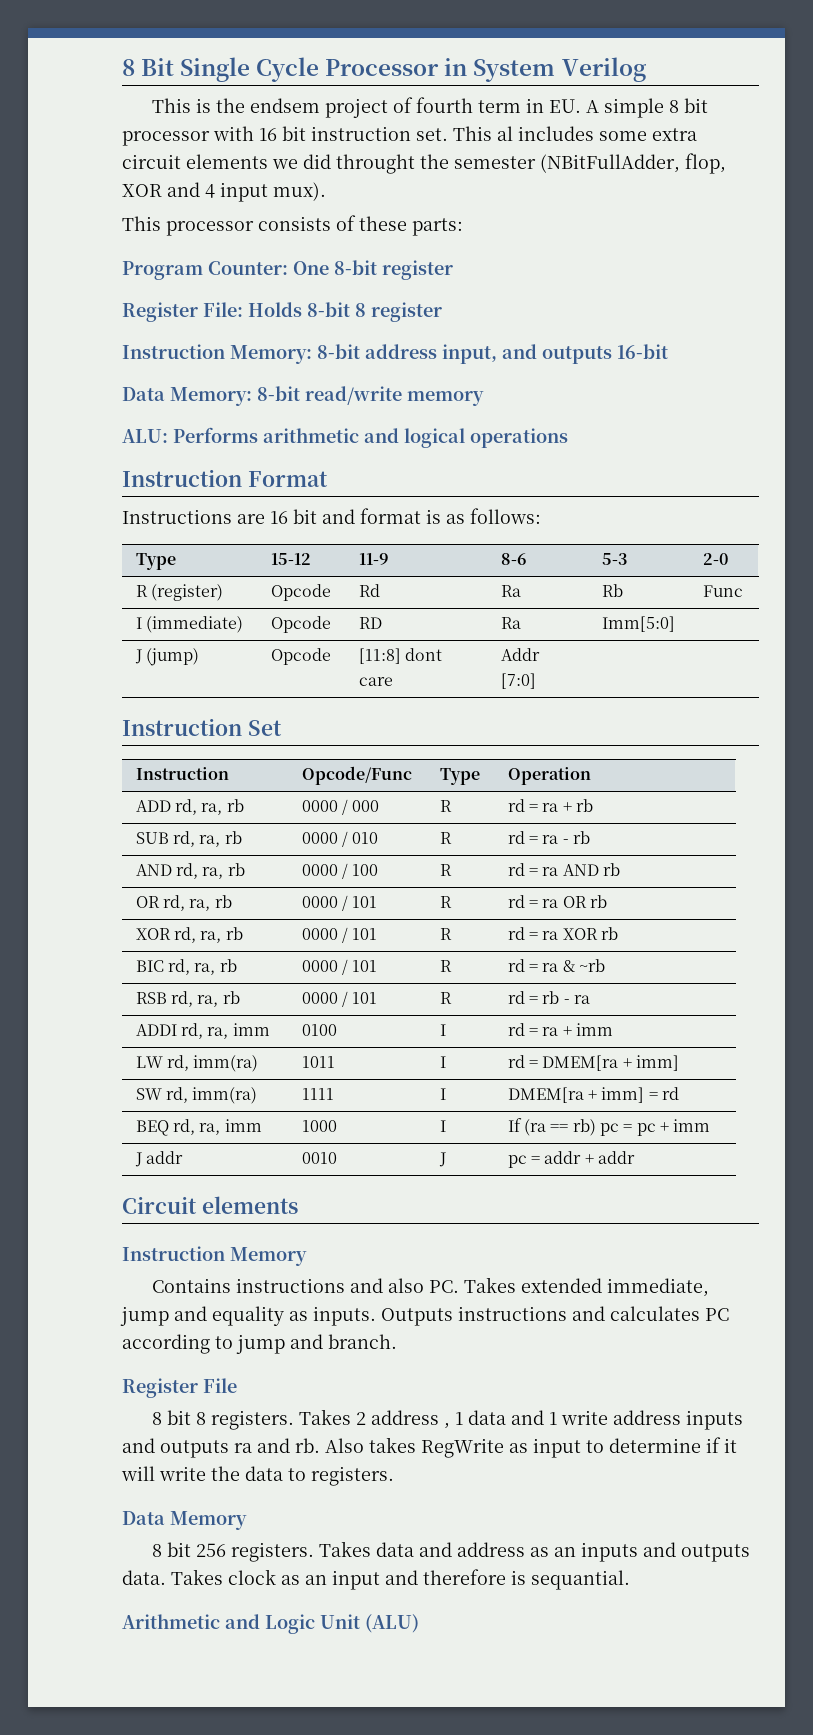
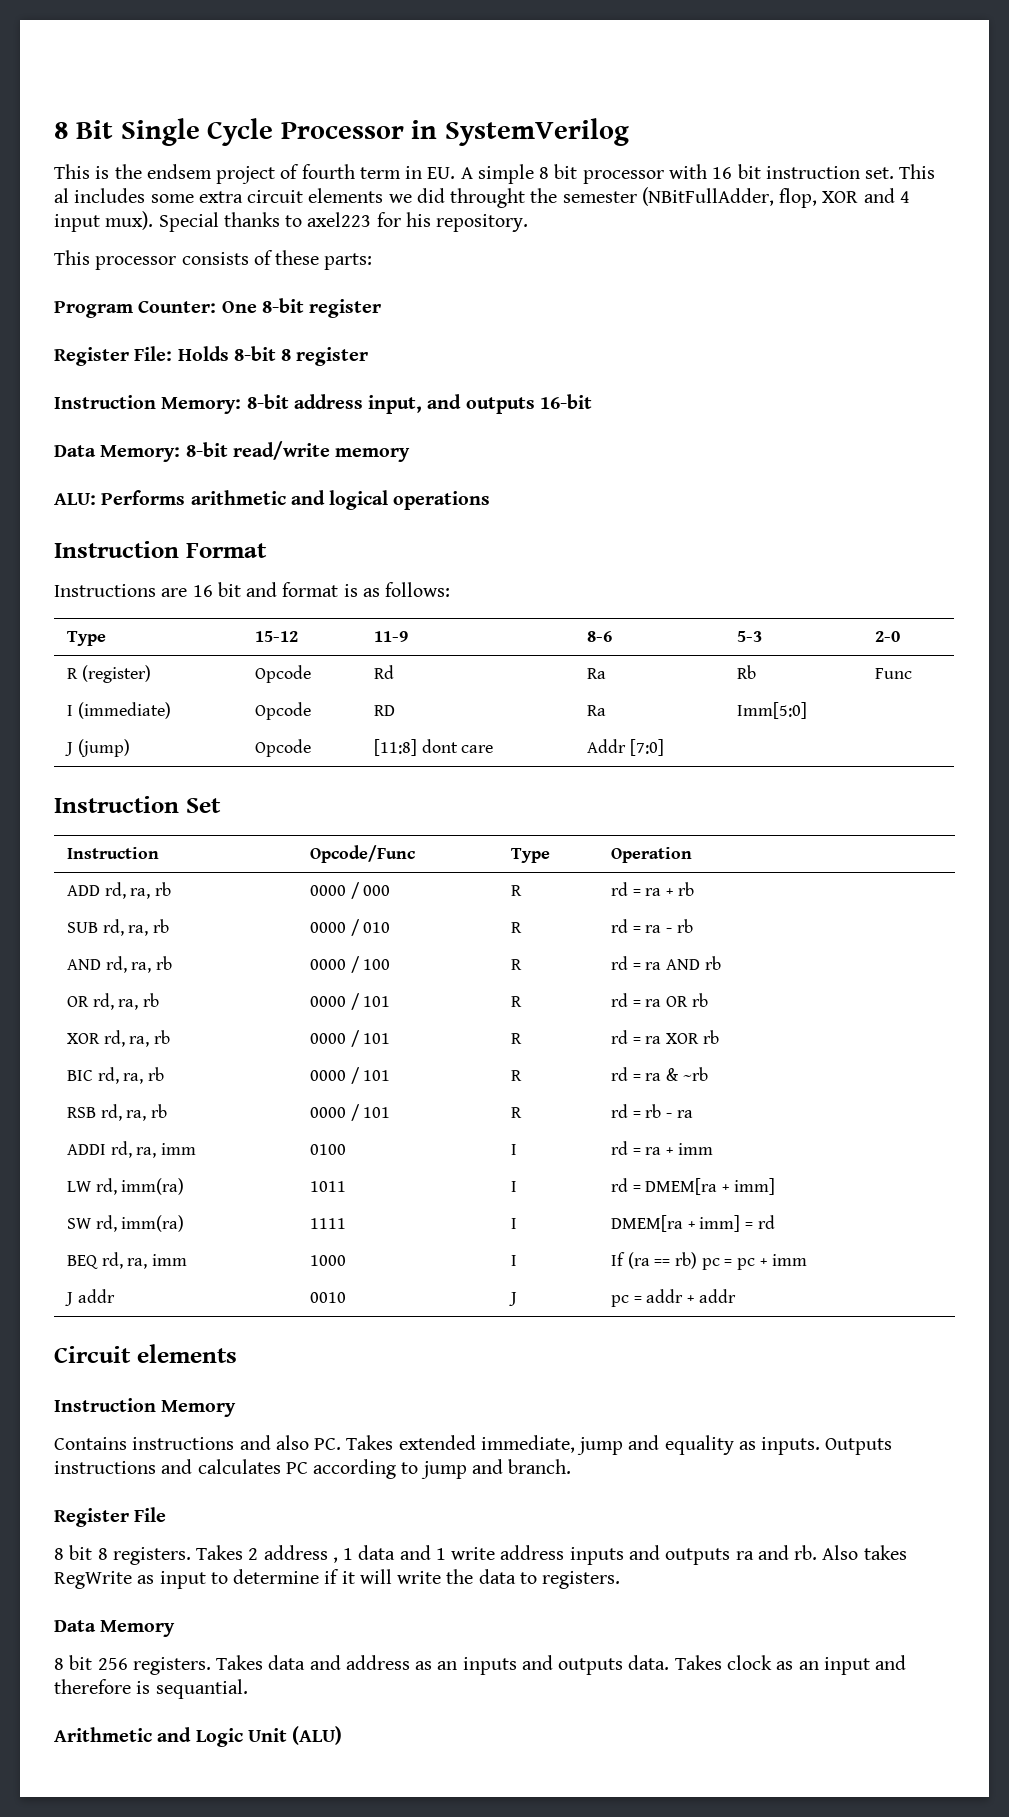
- 8 Bit Single Cycle Processor in System Verilog
+ 8 Bit Single Cycle Processor in SystemVerilog
+ Special thanks to axel223 for his repository.

